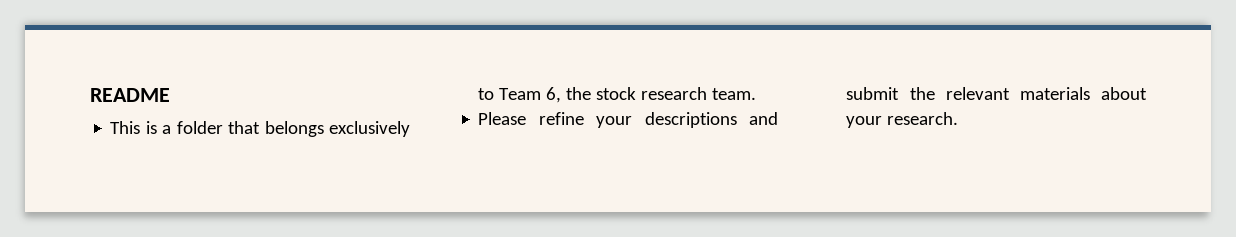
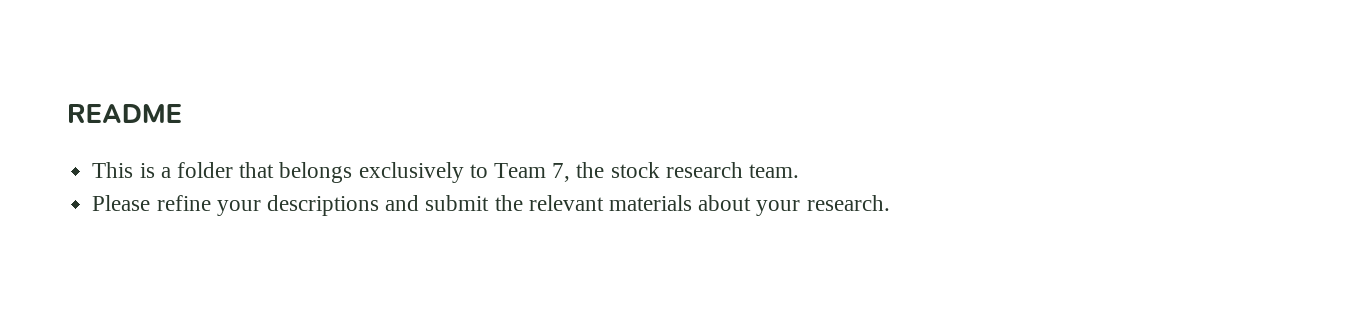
- This is a folder that belongs exclusively to Team 6, the stock research team.
+ This is a folder that belongs exclusively to Team 7, the stock research team.

